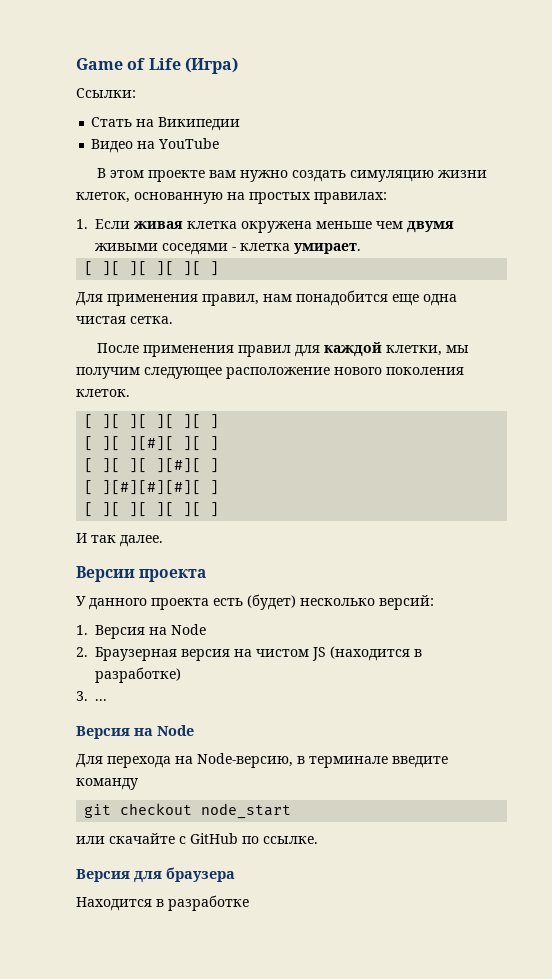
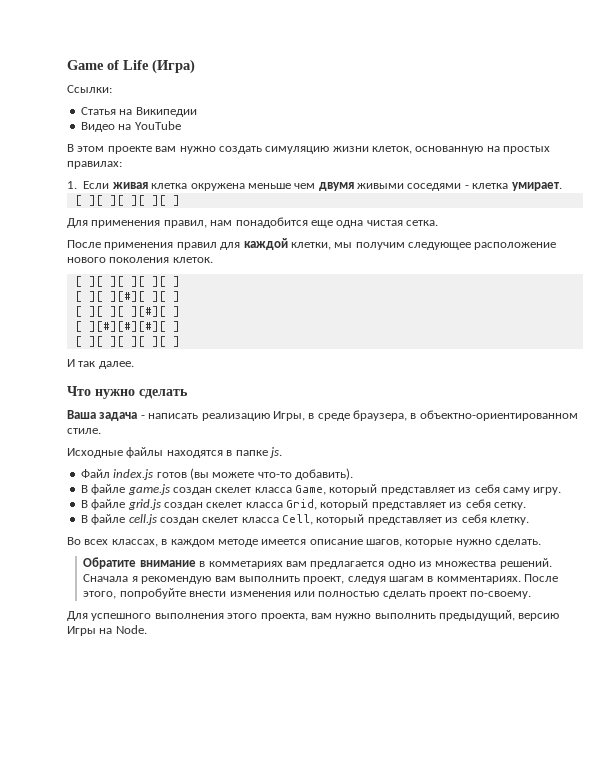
- Стать на Википедии
+ Статья на Википедии
- Версии проекта
- У данного проекта есть (будет) несколько версий:
- 1. Версия на Node
- 2. Браузерная версия на чистом JS (находится в разработке)
- 3. ...
- Версия на Node
- Для перехода на Node-версию, в терминале введите команду
- git checkout node_start
- или скачайте с GitHub по ссылке.
- Версия для браузера
- Находится в разработке
+ Что нужно сделать
+ Ваша задача - написать реализацию Игры, в среде браузера, в объектно-ориентированном стиле.
+ Исходные файлы находятся в папке js.
+ Файл index.js готов (вы можете что-то добавить).
+ В файле game.js создан скелет класса Game, который представляет из себя саму игру.
+ В файле grid.js создан скелет класса Grid, который представляет из себя сетку.
+ В файле cell.js создан скелет класса Cell, который представляет из себя клетку.
+ Во всех классах, в каждом методе имеется описание шагов, которые нужно сделать.
+ Обратите внимание в комметариях вам предлагается одно из множества решений. Сначала я рекомендую вам выполнить проект, следуя шагам в комментариях. После этого, попробуйте внести изменения или полностью сделать проект по-своему.
+ Для успешного выполнения этого проекта, вам нужно выполнить предыдущий, версию Игры на Node.

